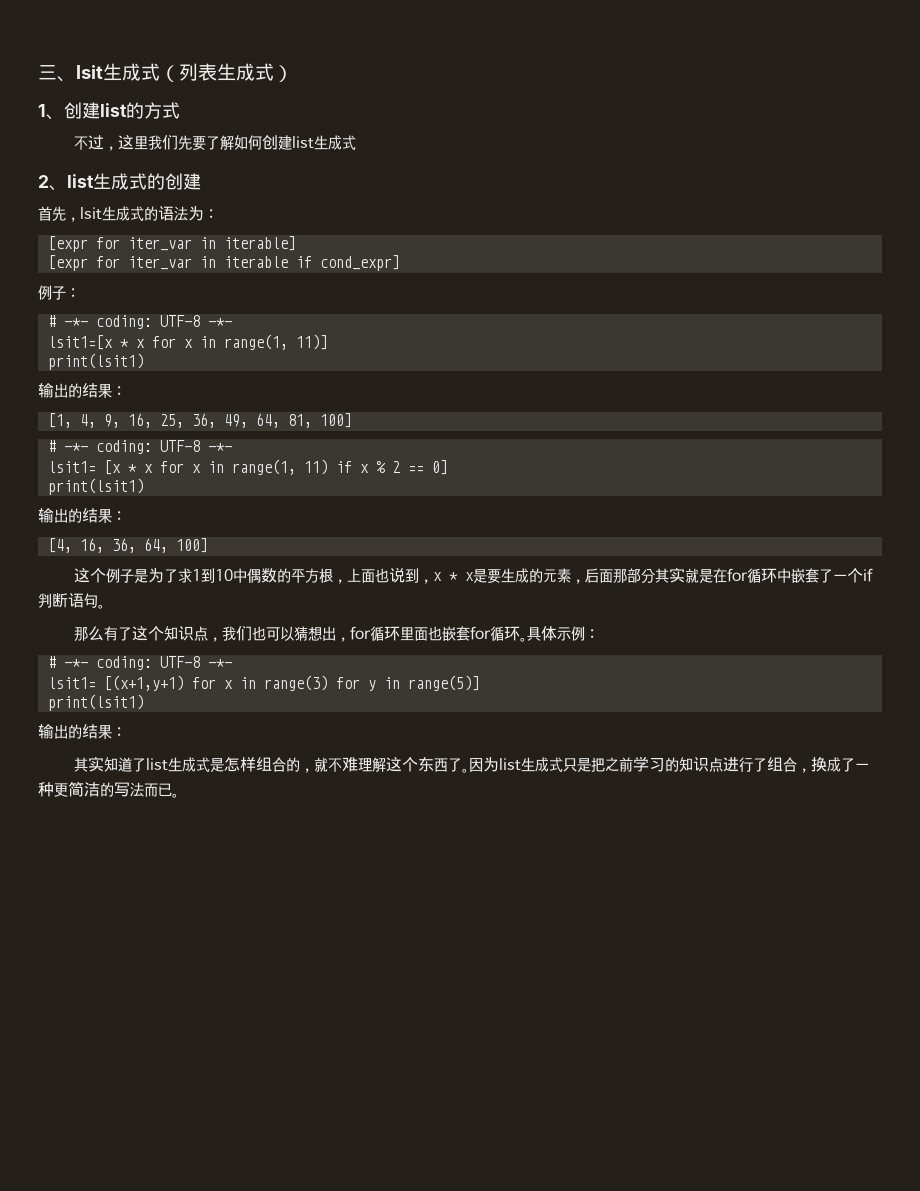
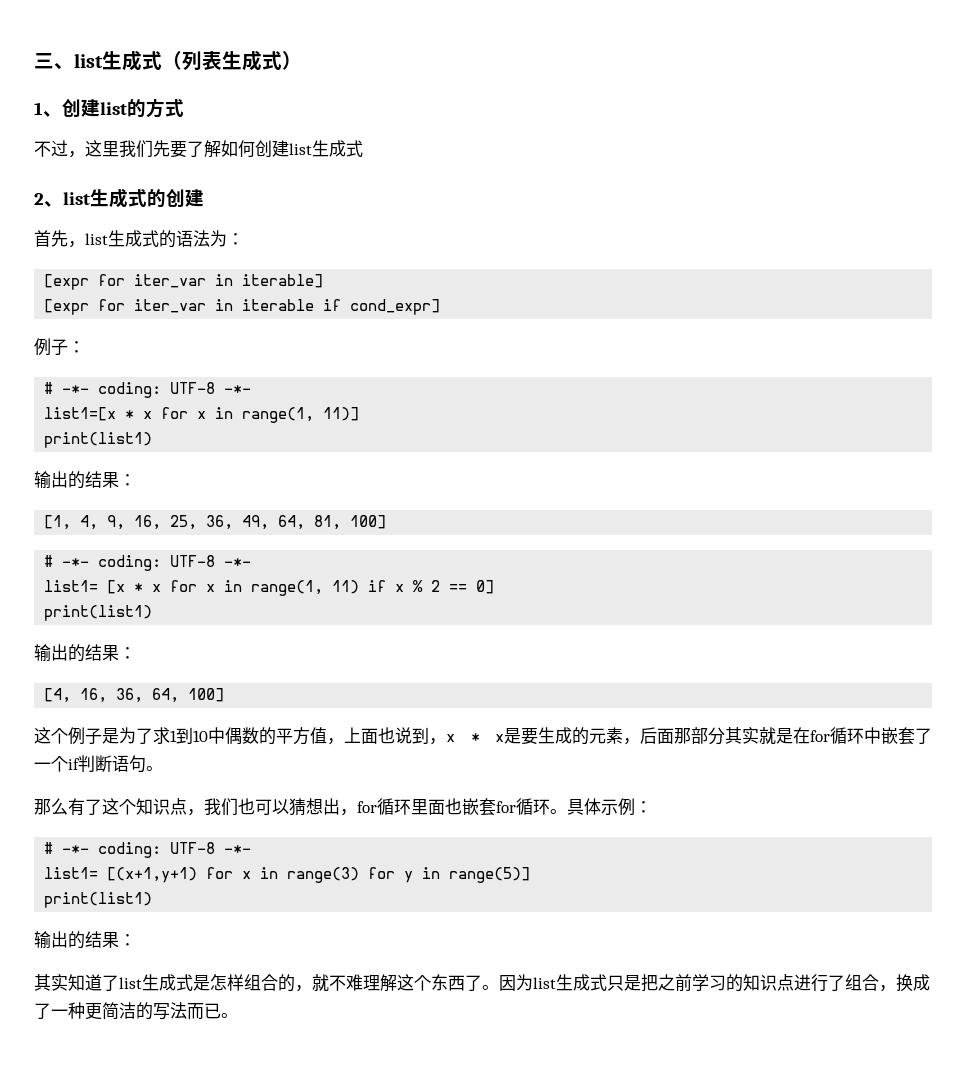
- 三、lsit生成式（列表生成式）
+ 三、list生成式（列表生成式）
- 首先，lsit生成式的语法为：
+ 首先，list生成式的语法为：
- lsit1=[x * x for x in range(1, 11)]
- print(lsit1)
+ list1=[x * x for x in range(1, 11)]
+ print(list1)
- lsit1= [x * x for x in range(1, 11) if x % 2 == 0]
- print(lsit1)
+ list1= [x * x for x in range(1, 11) if x % 2 == 0]
+ print(list1)
- 这个例子是为了求1到10中偶数的平方根，上面也说到，x * x是要生成的元素，后面那部分其实就是在for循环中嵌套了一个if判断语句。
+ 这个例子是为了求1到10中偶数的平方值，上面也说到，x * x是要生成的元素，后面那部分其实就是在for循环中嵌套了一个if判断语句。
- lsit1= [(x+1,y+1) for x in range(3) for y in range(5)]
- print(lsit1)
+ list1= [(x+1,y+1) for x in range(3) for y in range(5)]
+ print(list1)

